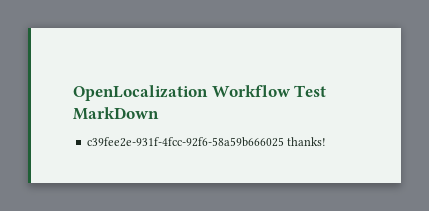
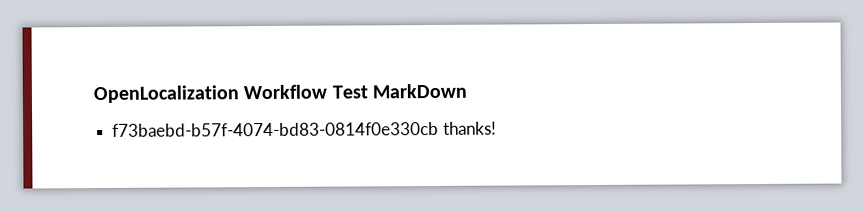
- c39fee2e-931f-4fcc-92f6-58a59b666025 thanks!
+ f73baebd-b57f-4074-bd83-0814f0e330cb thanks!

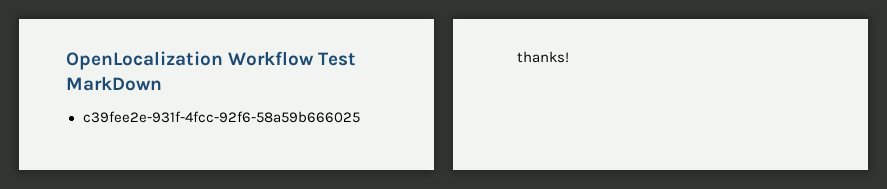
- f73baebd-b57f-4074-bd83-0814f0e330cb thanks!
+ c39fee2e-931f-4fcc-92f6-58a59b666025 thanks!

